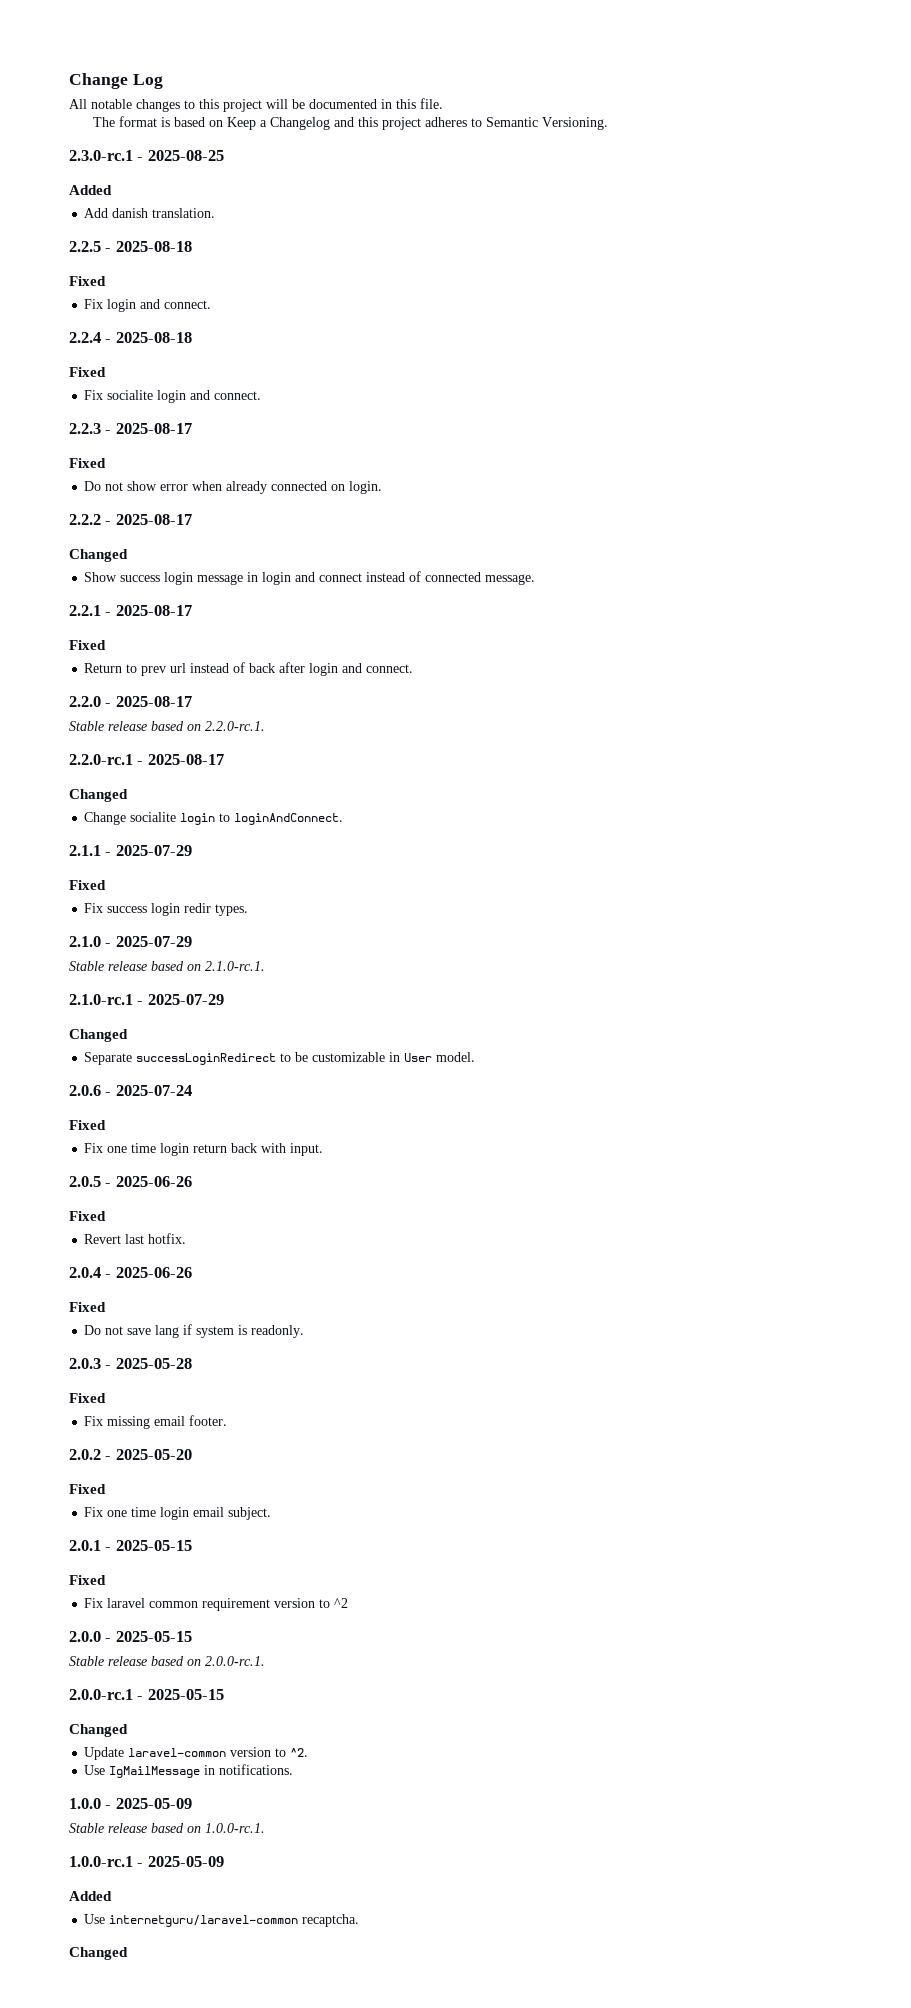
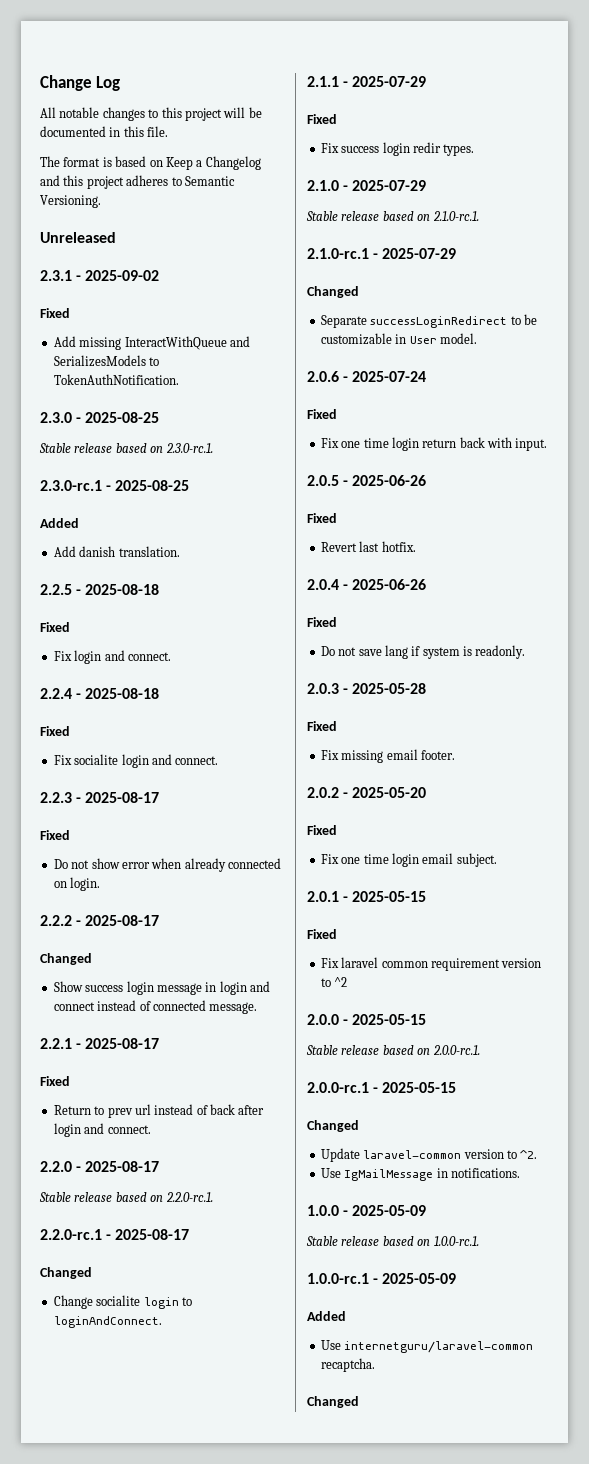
+ Unreleased
+ 2.3.1 - 2025-09-02
+ Fixed
+ Add missing InteractWithQueue and SerializesModels to TokenAuthNotification.
+ 2.3.0 - 2025-08-25
+ Stable release based on 2.3.0-rc.1.

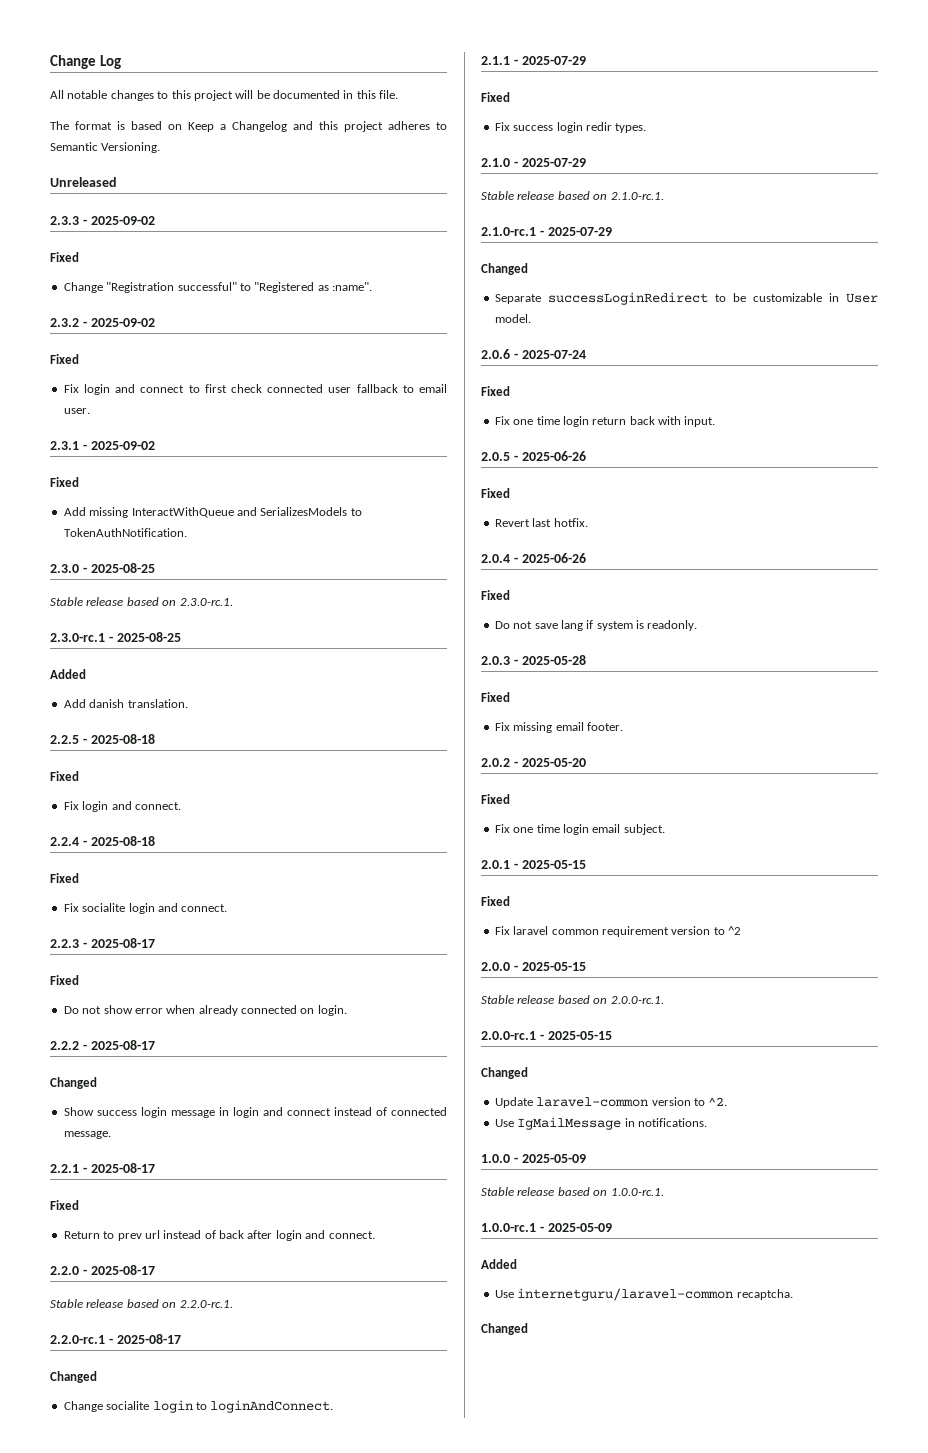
+ 2.3.3 - 2025-09-02
+ Fixed
+ Change "Registration successful" to "Registered as :name".
+ 2.3.2 - 2025-09-02
+ Fixed
+ Fix login and connect to first check connected user fallback to email user.

